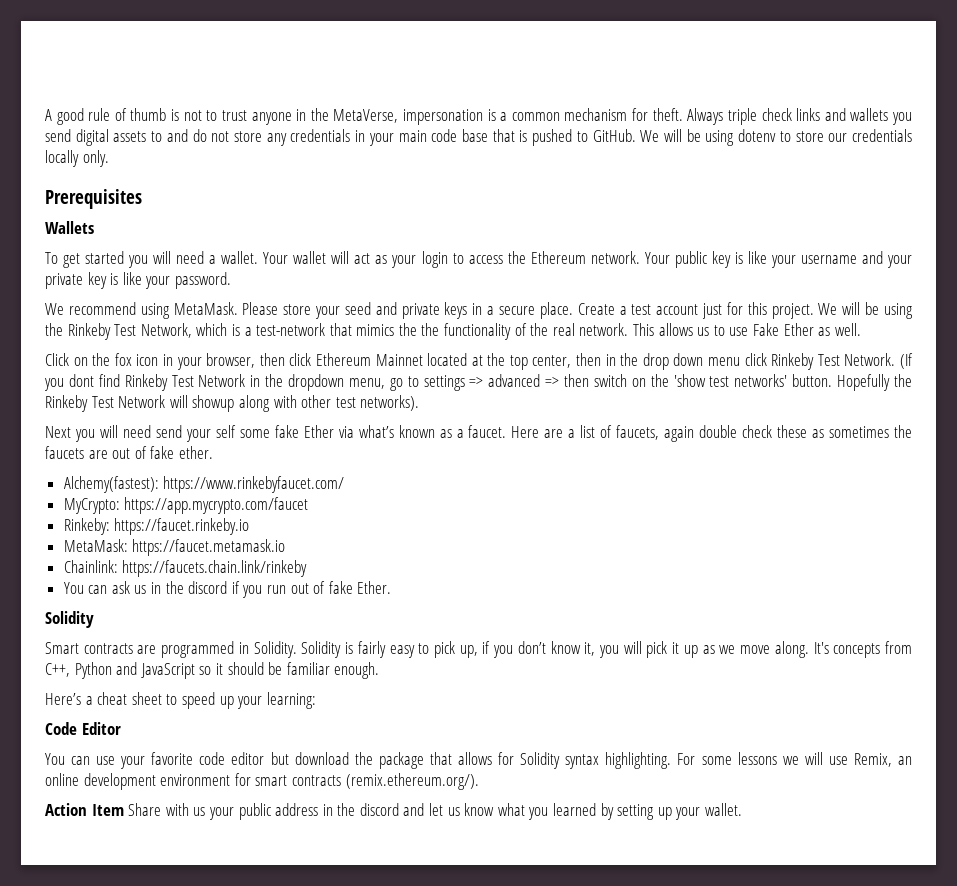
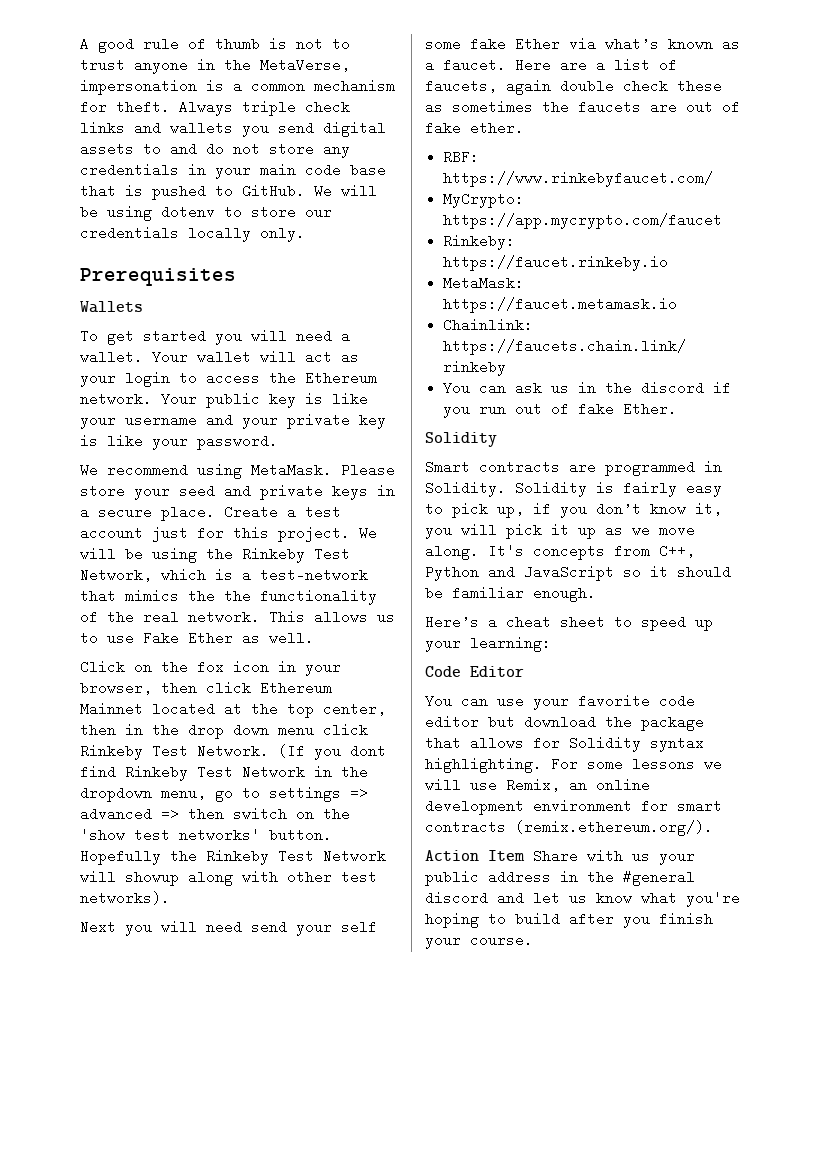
- Alchemy(fastest): https://www.rinkebyfaucet.com/
+ RBF: https://www.rinkebyfaucet.com/
- Action Item Share with us your public address in the discord and let us know what you learned by setting up your wallet.
+ Action Item Share with us your public address in the #general discord and let us know what you're hoping to build after you finish your course.

